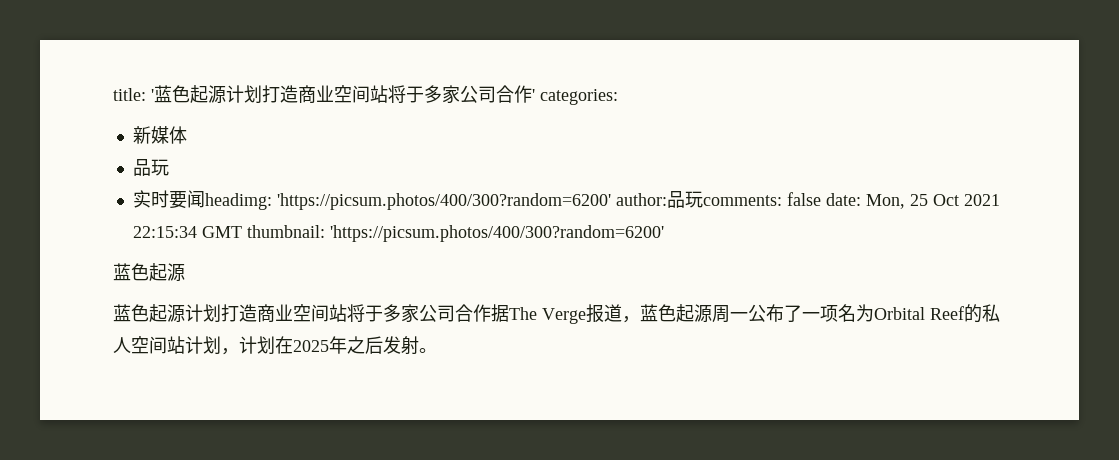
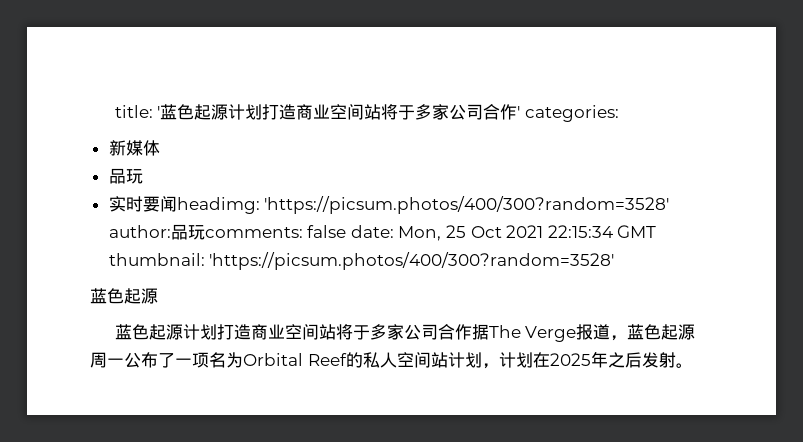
- 实时要闻headimg: 'https://picsum.photos/400/300?random=6200' author:品玩comments: false date: Mon, 25 Oct 2021 22:15:34 GMT thumbnail: 'https://picsum.photos/400/300?random=6200'
+ 实时要闻headimg: 'https://picsum.photos/400/300?random=3528' author:品玩comments: false date: Mon, 25 Oct 2021 22:15:34 GMT thumbnail: 'https://picsum.photos/400/300?random=3528'

